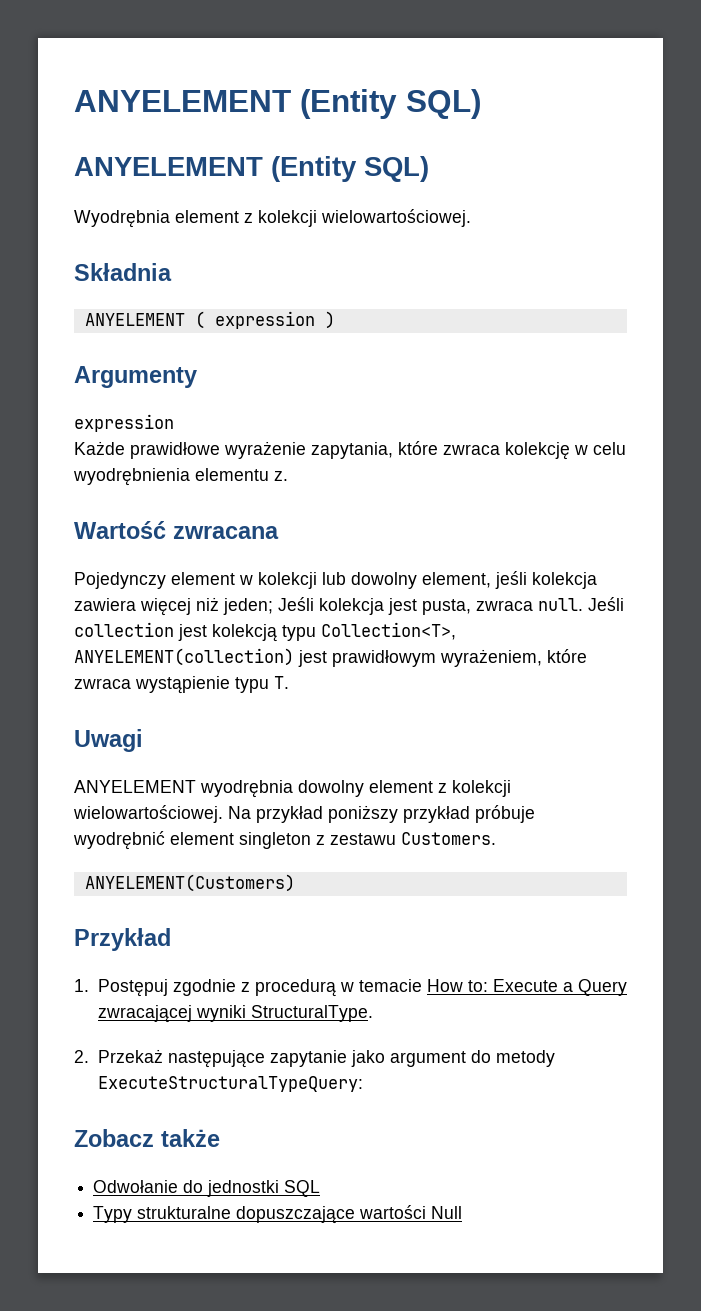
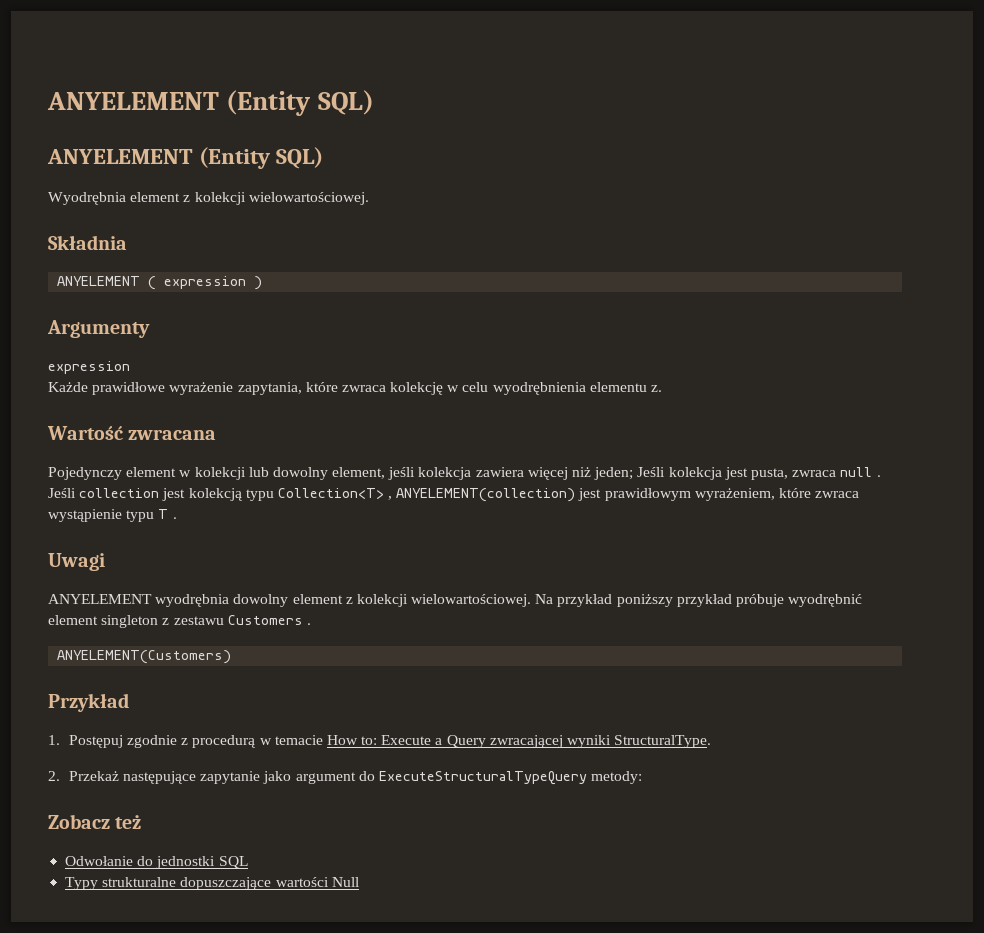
- Pojedynczy element w kolekcji lub dowolny element, jeśli kolekcja zawiera więcej niż jeden; Jeśli kolekcja jest pusta, zwraca null.
+ Pojedynczy element w kolekcji lub dowolny element, jeśli kolekcja zawiera więcej niż jeden; Jeśli kolekcja jest pusta, zwraca null .
- Jeśli collection jest kolekcją typu Collection<T>, ANYELEMENT(collection) jest prawidłowym wyrażeniem, które zwraca wystąpienie typu T.
+ Jeśli collection jest kolekcją typu Collection<T> , ANYELEMENT(collection) jest prawidłowym wyrażeniem, które zwraca wystąpienie typu T .
- Na przykład poniższy przykład próbuje wyodrębnić element singleton z zestawu Customers.
+ Na przykład poniższy przykład próbuje wyodrębnić element singleton z zestawu Customers .
- 2. Przekaż następujące zapytanie jako argument do metody ExecuteStructuralTypeQuery:
+ 2. Przekaż następujące zapytanie jako argument do ExecuteStructuralTypeQuery metody:
- Zobacz także
+ Zobacz też

